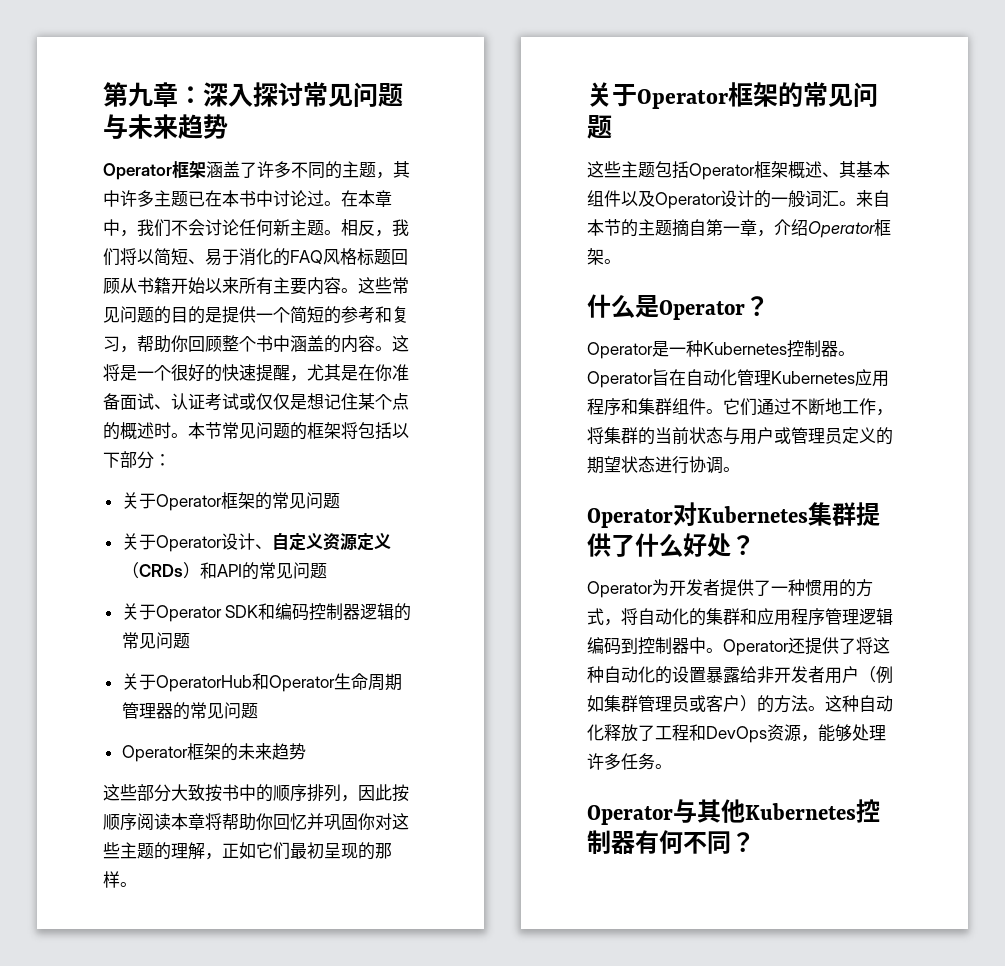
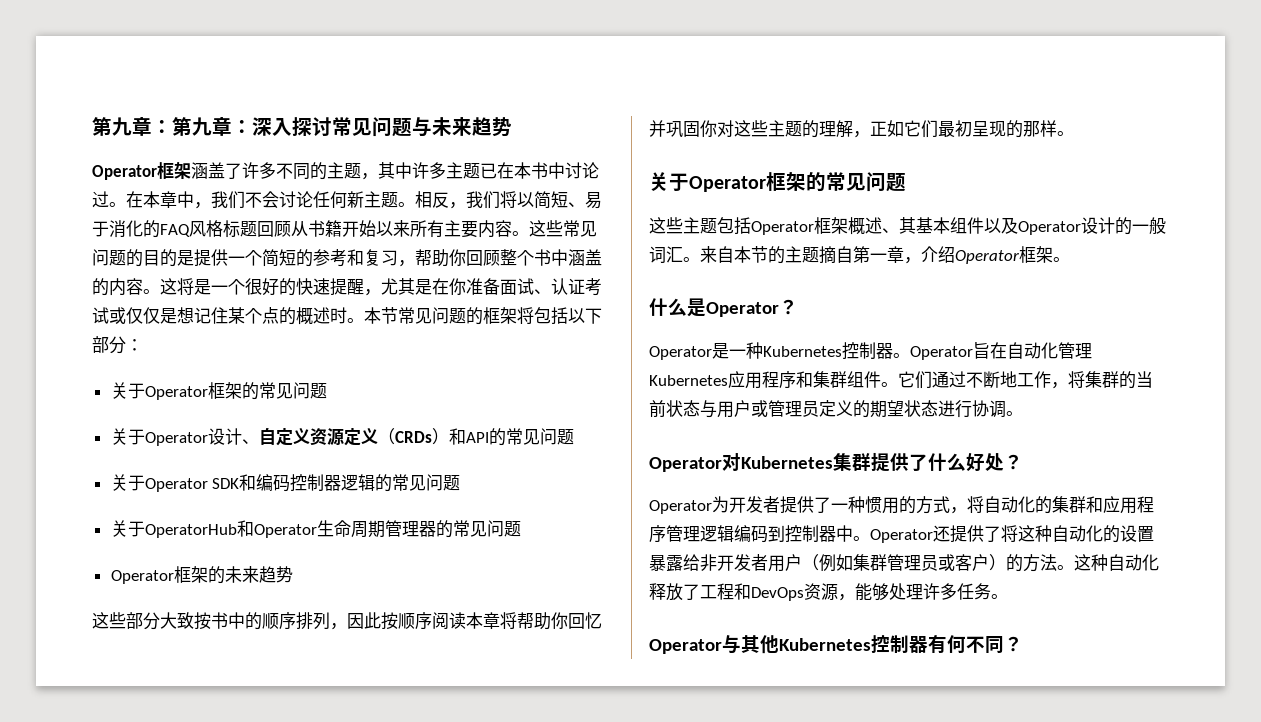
- 第九章：深入探讨常见问题与未来趋势
+ 第九章：第九章：深入探讨常见问题与未来趋势

